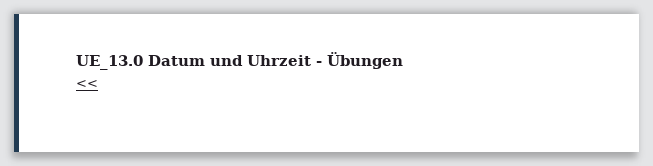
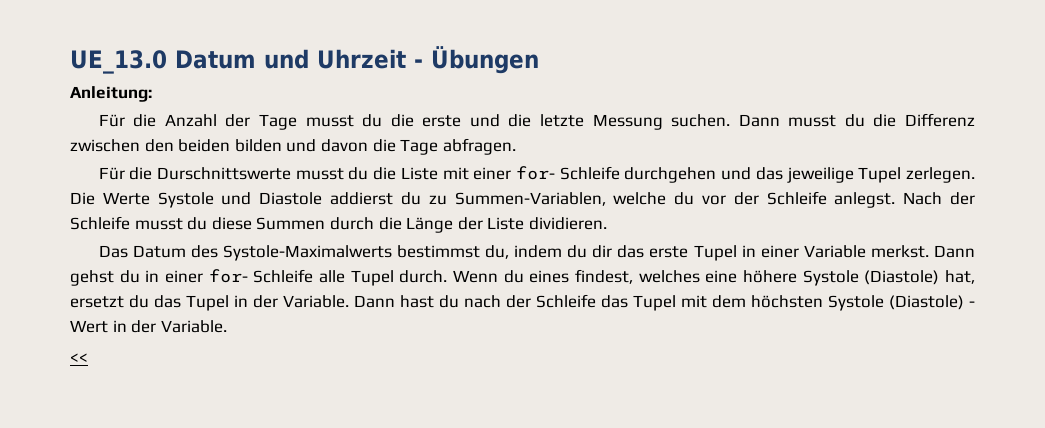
+ Anleitung:
+ Für die Anzahl der Tage musst du die erste und die letzte Messung suchen. Dann musst du die Differenz zwischen den beiden bilden und davon die Tage abfragen.
+ Für die Durschnittswerte musst du die Liste mit einer for- Schleife durchgehen und das jeweilige Tupel zerlegen. Die Werte Systole und Diastole addierst du zu Summen-Variablen, welche du vor der Schleife anlegst. Nach der Schleife musst du diese Summen durch die Länge der Liste dividieren.
+ Das Datum des Systole-Maximalwerts bestimmst du, indem du dir das erste Tupel in einer Variable merkst. Dann gehst du in einer for- Schleife alle Tupel durch. Wenn du eines findest, welches eine höhere Systole (Diastole) hat, ersetzt du das Tupel in der Variable. Dann hast du nach der Schleife das Tupel mit dem höchsten Systole (Diastole) - Wert in der Variable.

